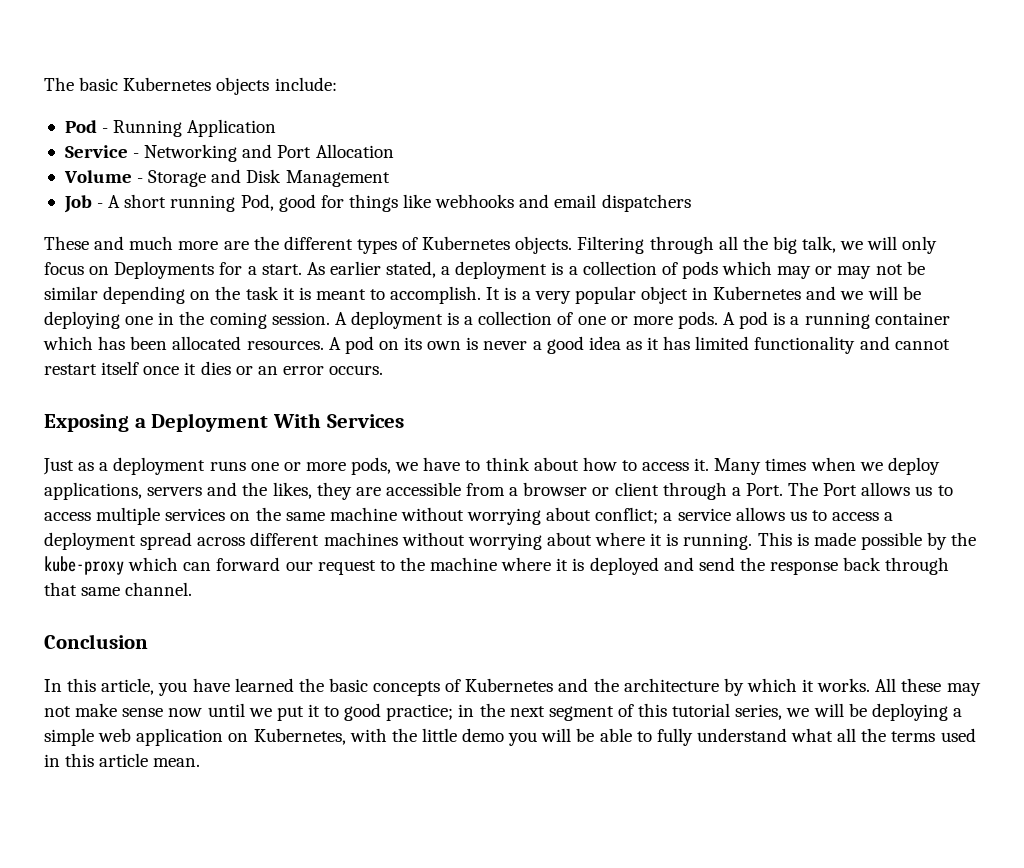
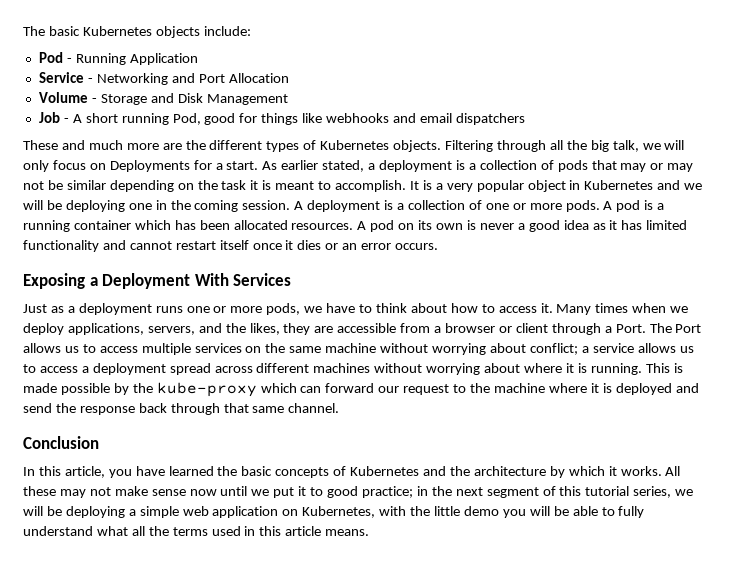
- As earlier stated, a deployment is a collection of pods which may or may not be similar depending on the task it is meant to accomplish.
+ As earlier stated, a deployment is a collection of pods that may or may not be similar depending on the task it is meant to accomplish.
- Many times when we deploy applications, servers and the likes, they are accessible from a browser or client through a Port.
+ Many times when we deploy applications, servers, and the likes, they are accessible from a browser or client through a Port.
- All these may not make sense now until we put it to good practice; in the next segment of this tutorial series, we will be deploying a simple web application on Kubernetes, with the little demo you will be able to fully understand what all the terms used in this article mean.
+ All these may not make sense now until we put it to good practice; in the next segment of this tutorial series, we will be deploying a simple web application on Kubernetes, with the little demo you will be able to fully understand what all the terms used in this article means.

